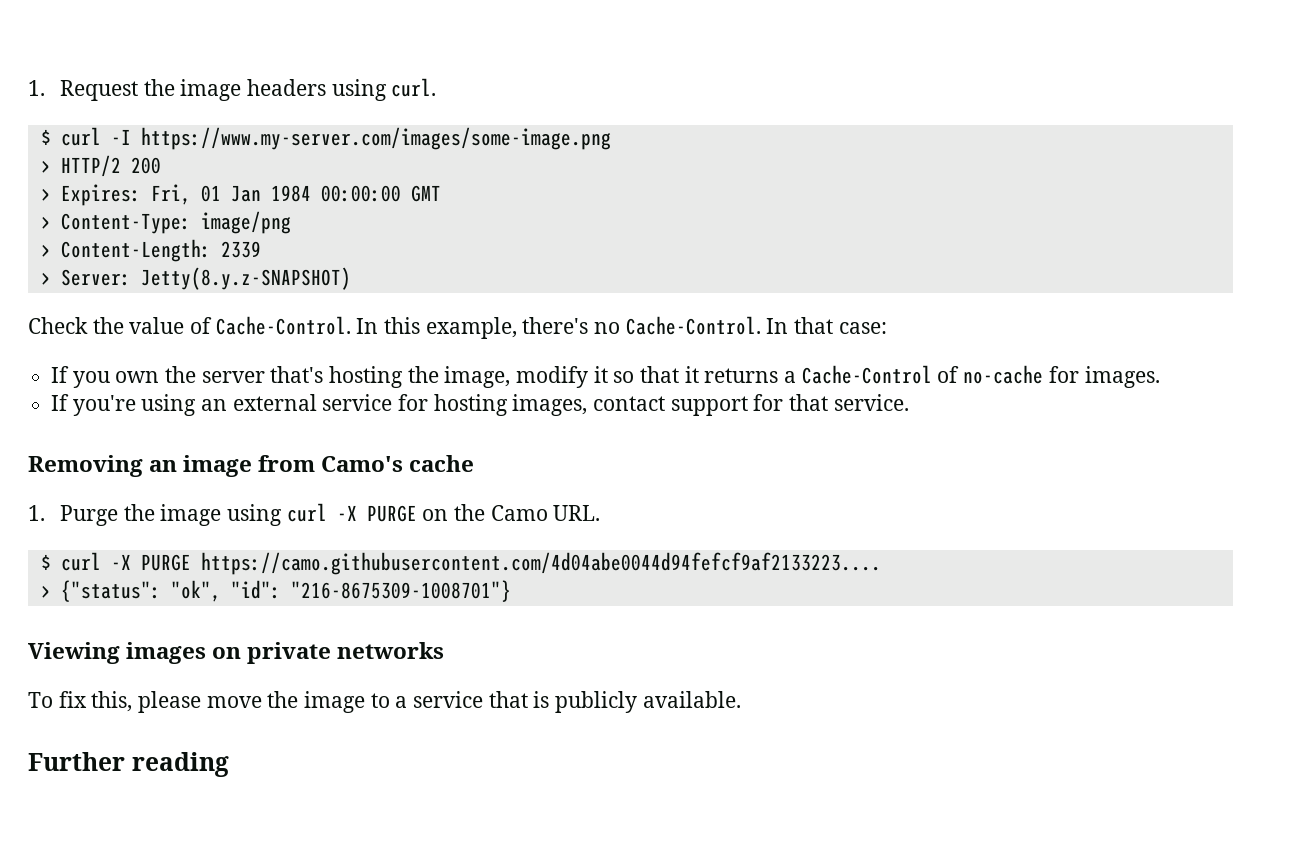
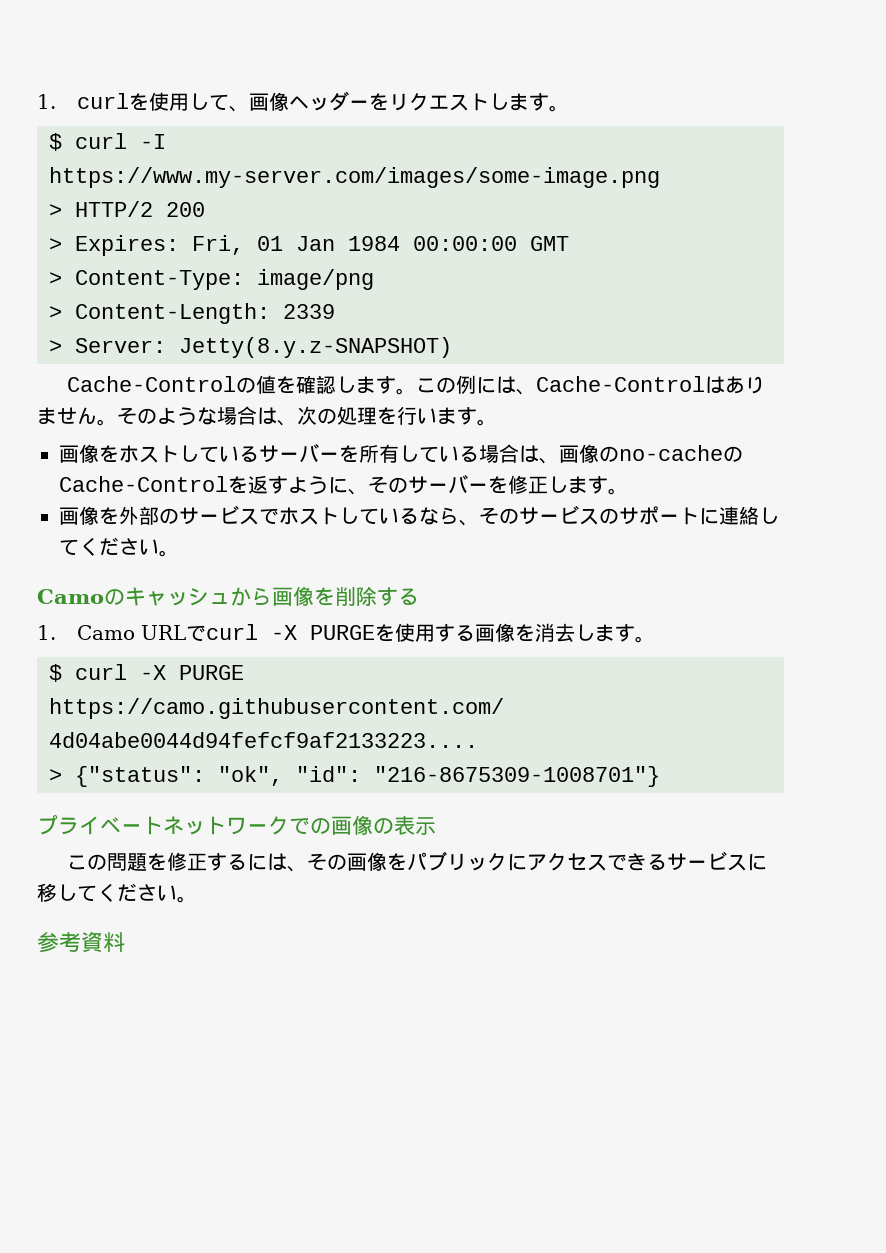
- 1. Request the image headers using curl.
+ 1. curlを使用して、画像ヘッダーをリクエストします。
- Check the value of Cache-Control. In this example, there's no Cache-Control. In that case:
- If you own the server that's hosting the image, modify it so that it returns a Cache-Control of no-cache for images.
- If you're using an external service for hosting images, contact support for that service.
- Removing an image from Camo's cache
- 1. Purge the image using curl -X PURGE on the Camo URL.
+ Cache-Controlの値を確認します。この例には、Cache-Controlはありません。そのような場合は、次の処理を行います。
+ 画像をホストしているサーバーを所有している場合は、画像のno-cacheのCache-Controlを返すように、そのサーバーを修正します。
+ 画像を外部のサービスでホストしているなら、そのサービスのサポートに連絡してください。
+ Camoのキャッシュから画像を削除する
+ 1. Camo URLでcurl -X PURGEを使用する画像を消去します。
- Viewing images on private networks
- To fix this, please move the image to a service that is publicly available.
- Further reading
+ プライベートネットワークでの画像の表示
+ この問題を修正するには、その画像をパブリックにアクセスできるサービスに移してください。
+ 参考資料

